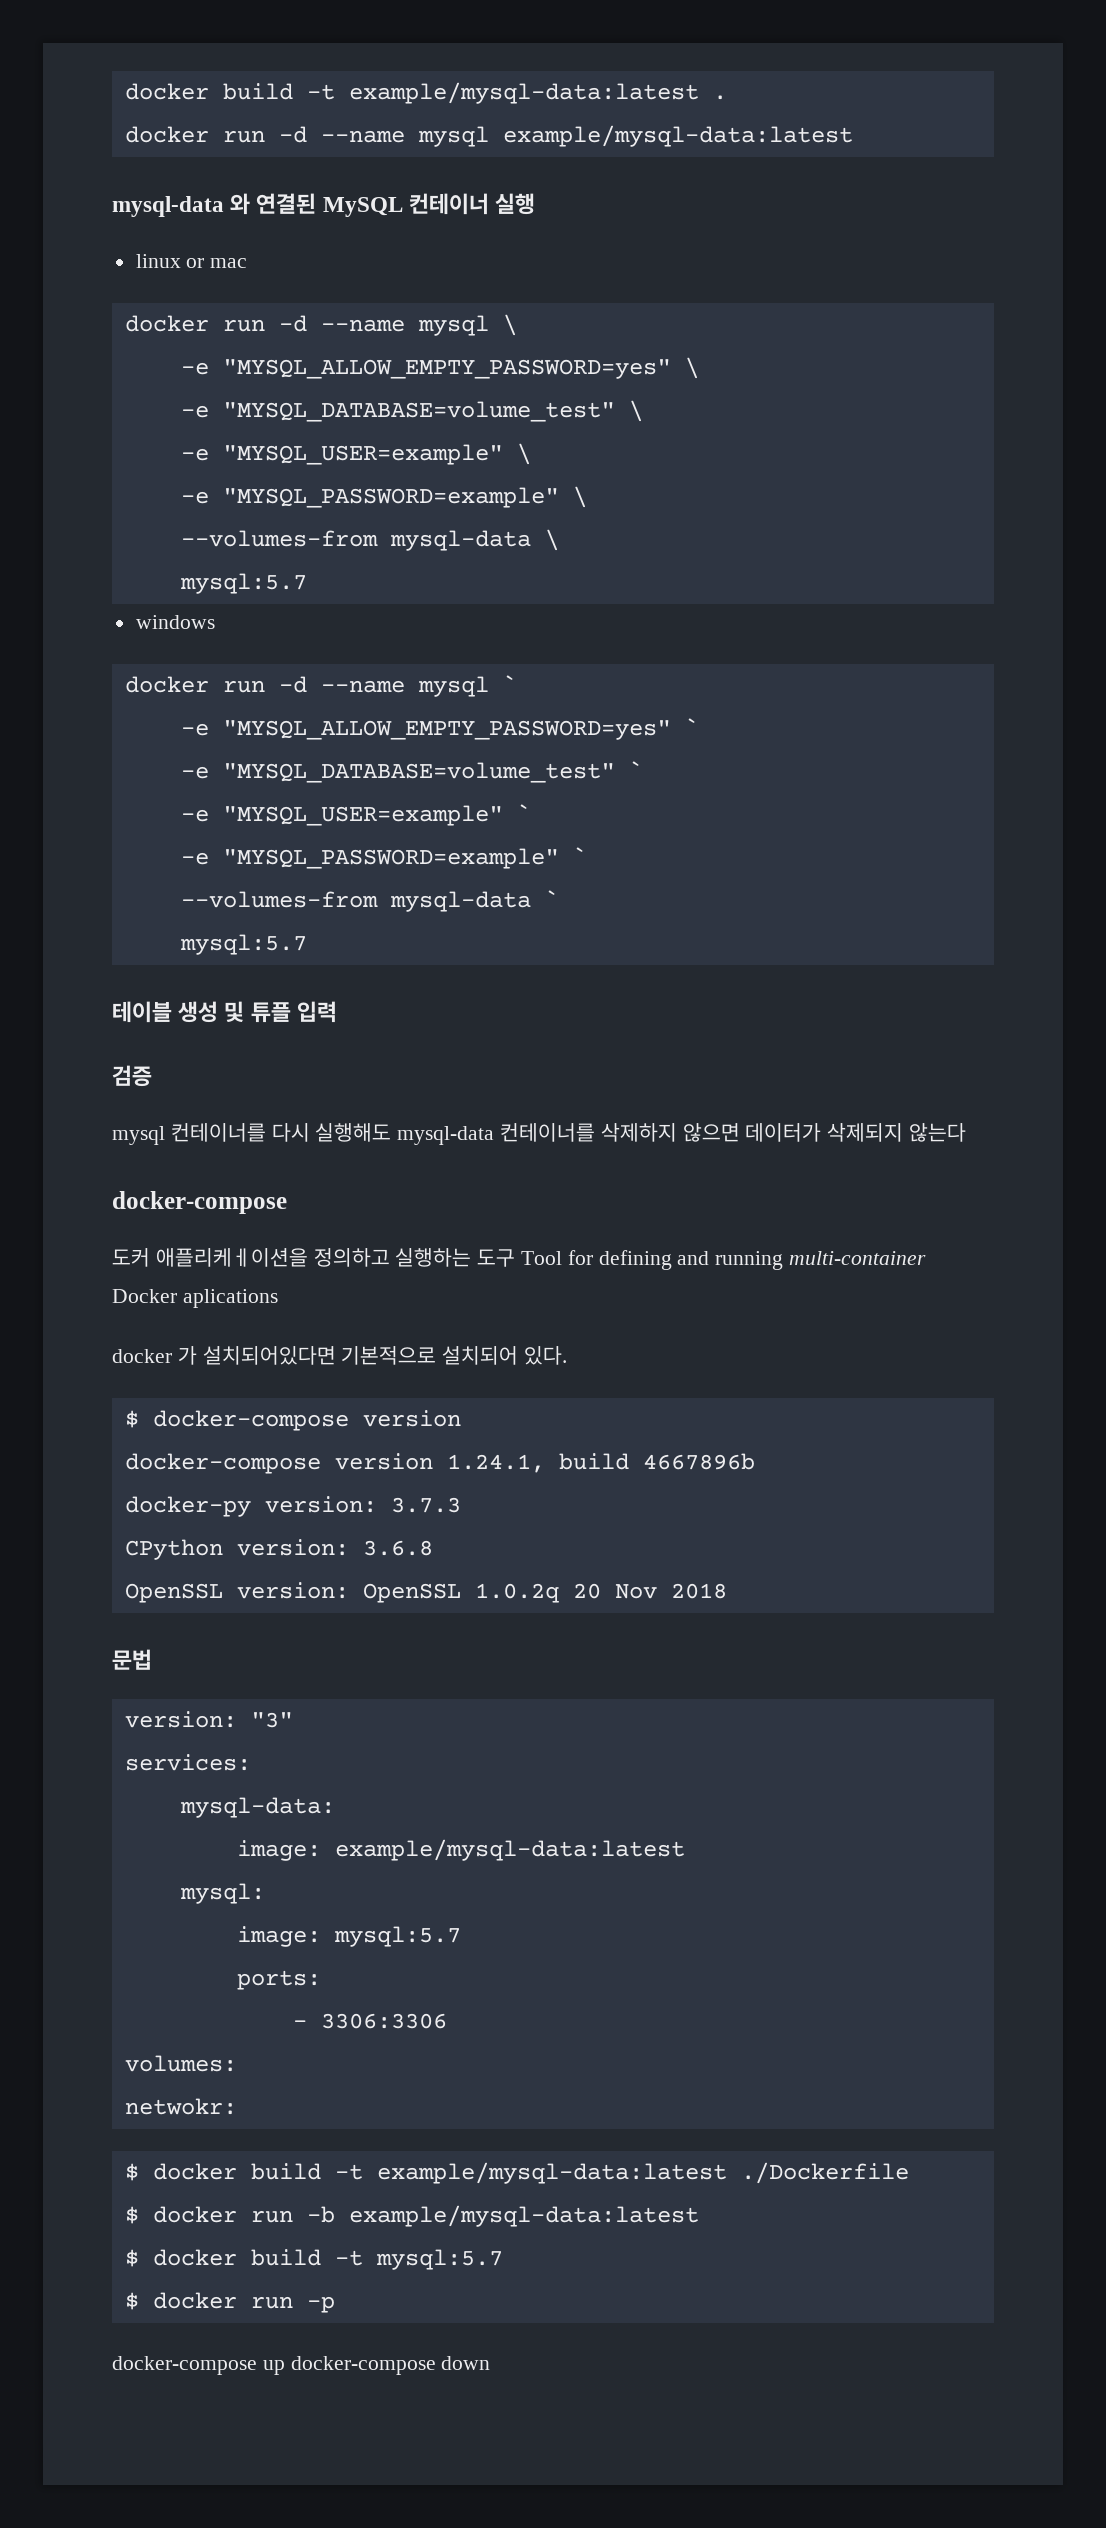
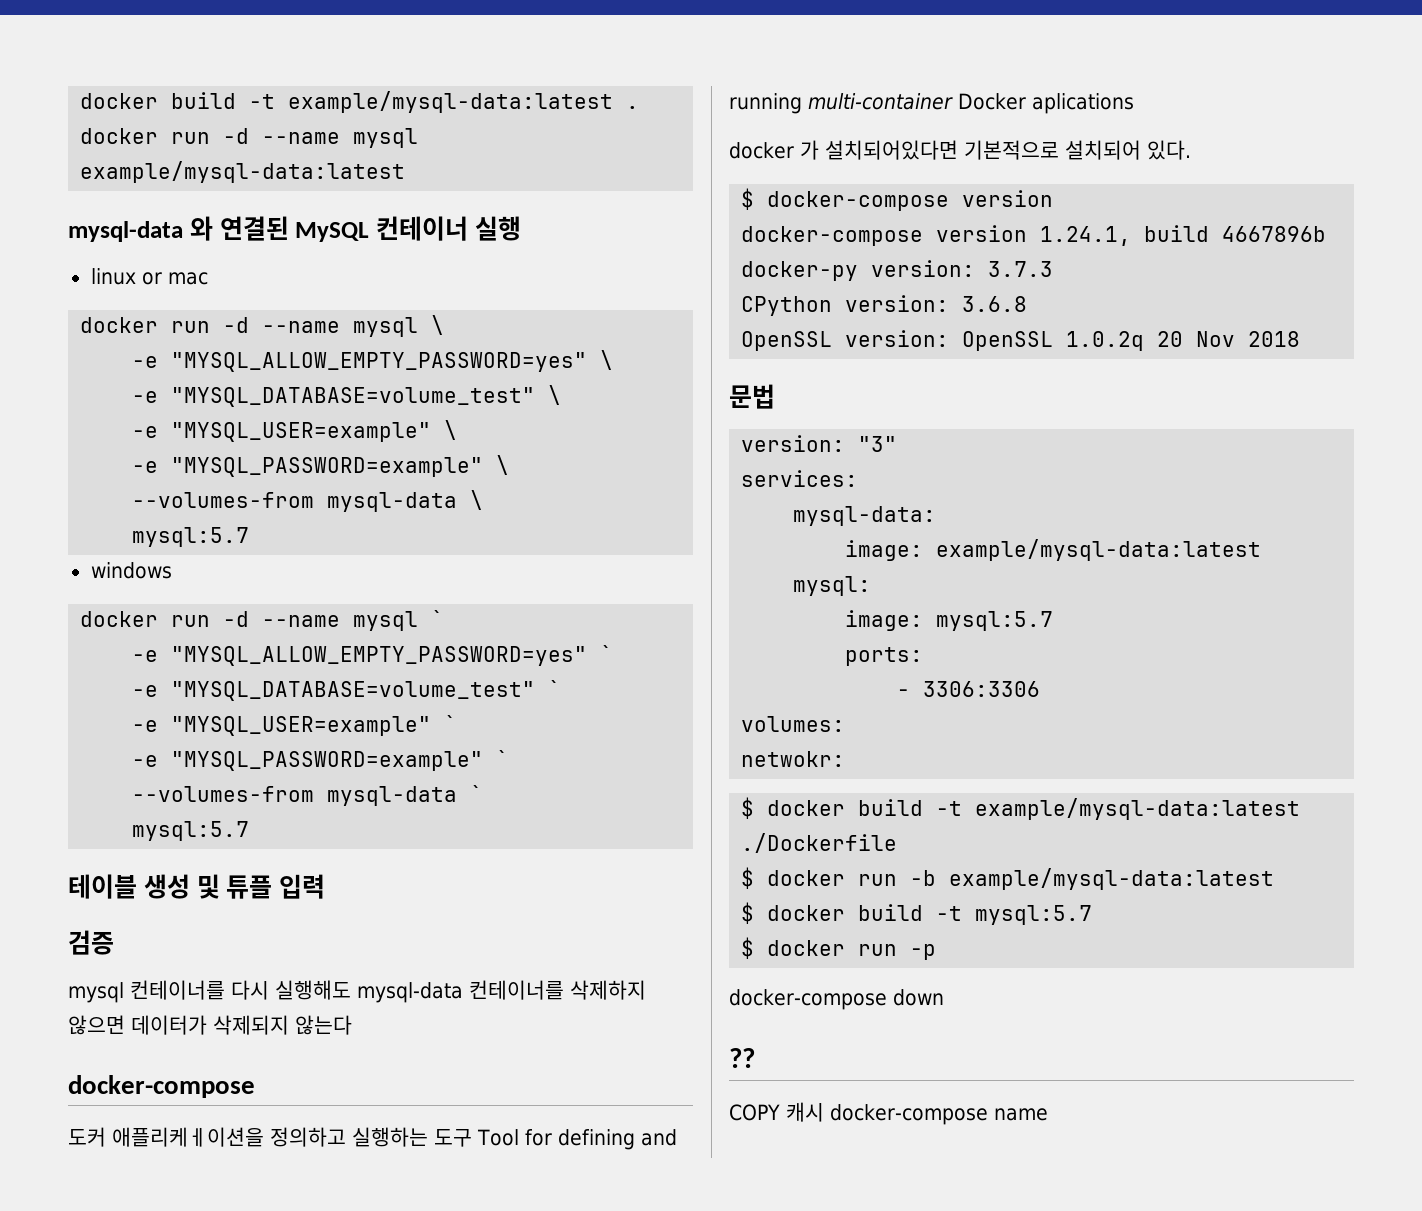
- docker-compose up docker-compose down
+ docker-compose down
+ ??
+ COPY 캐시 docker-compose name

